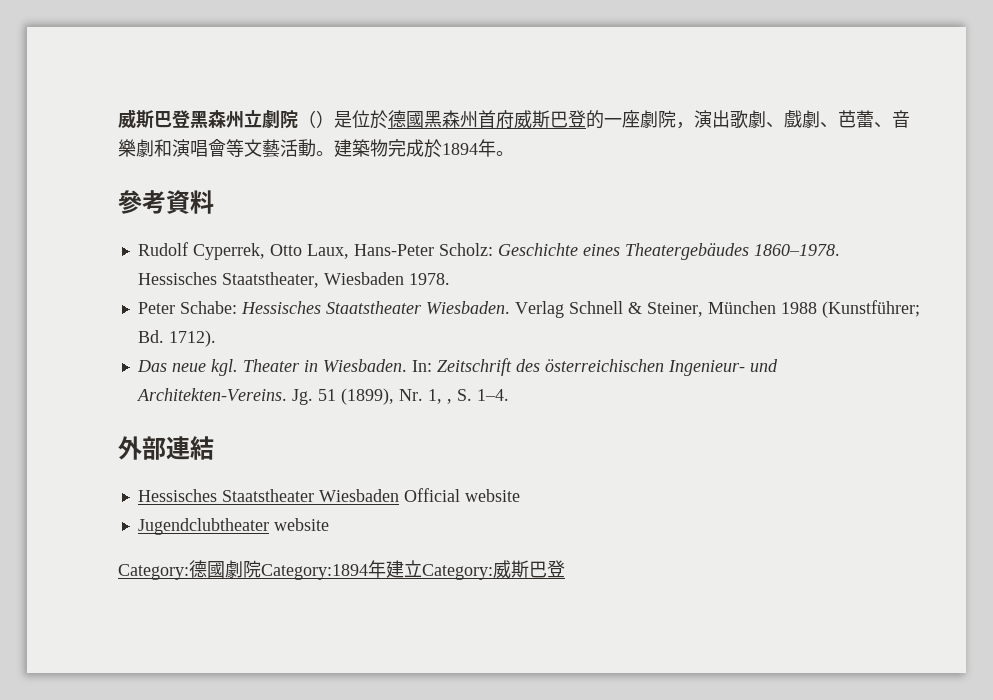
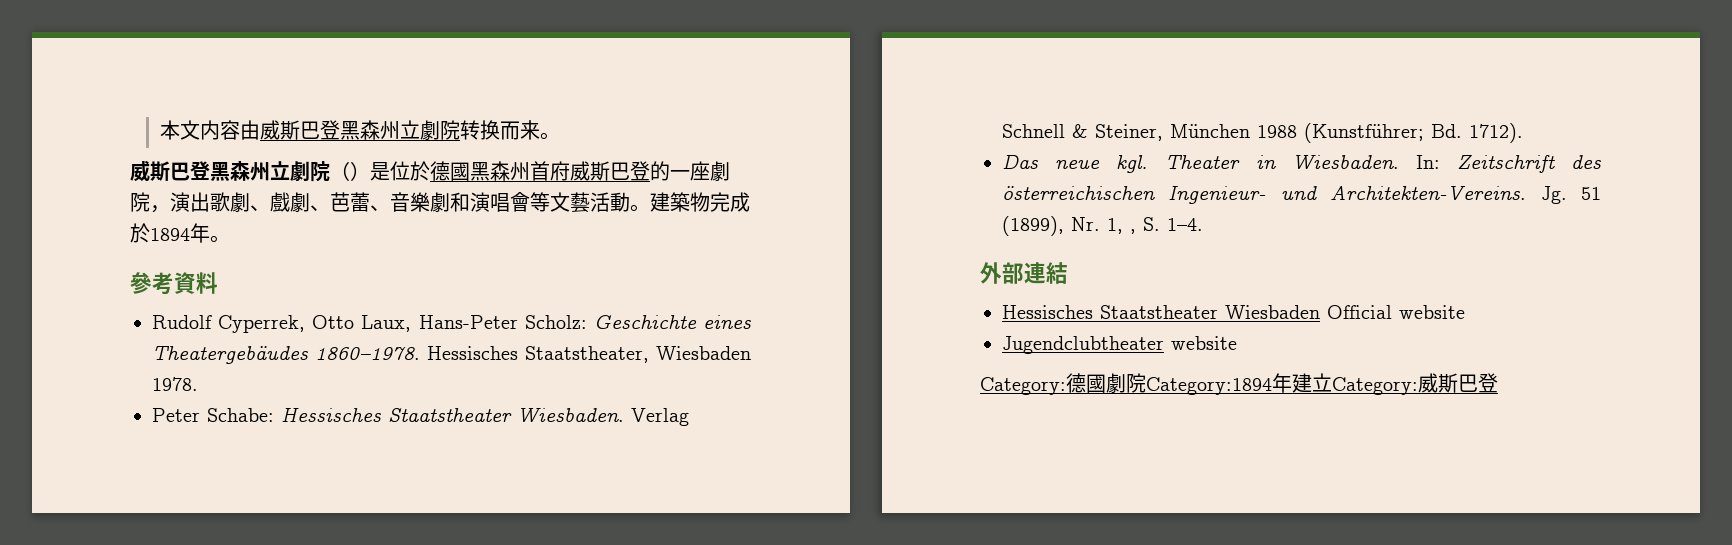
+ 本文内容由威斯巴登黑森州立劇院转换而来。

